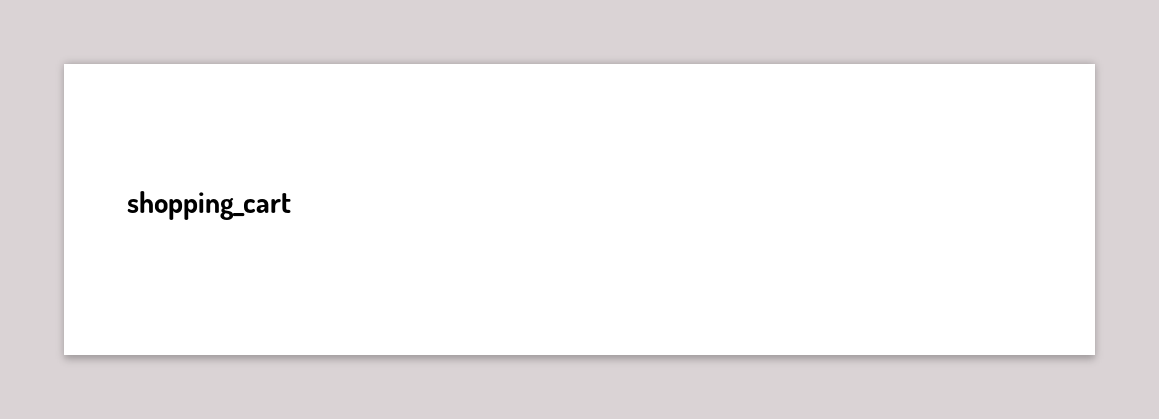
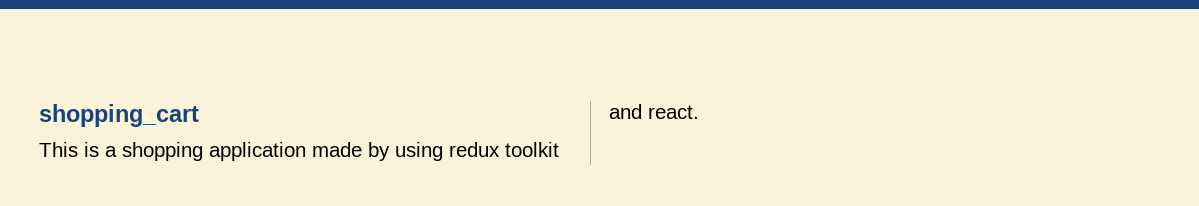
+ This is a shopping application made by using redux toolkit and react.

